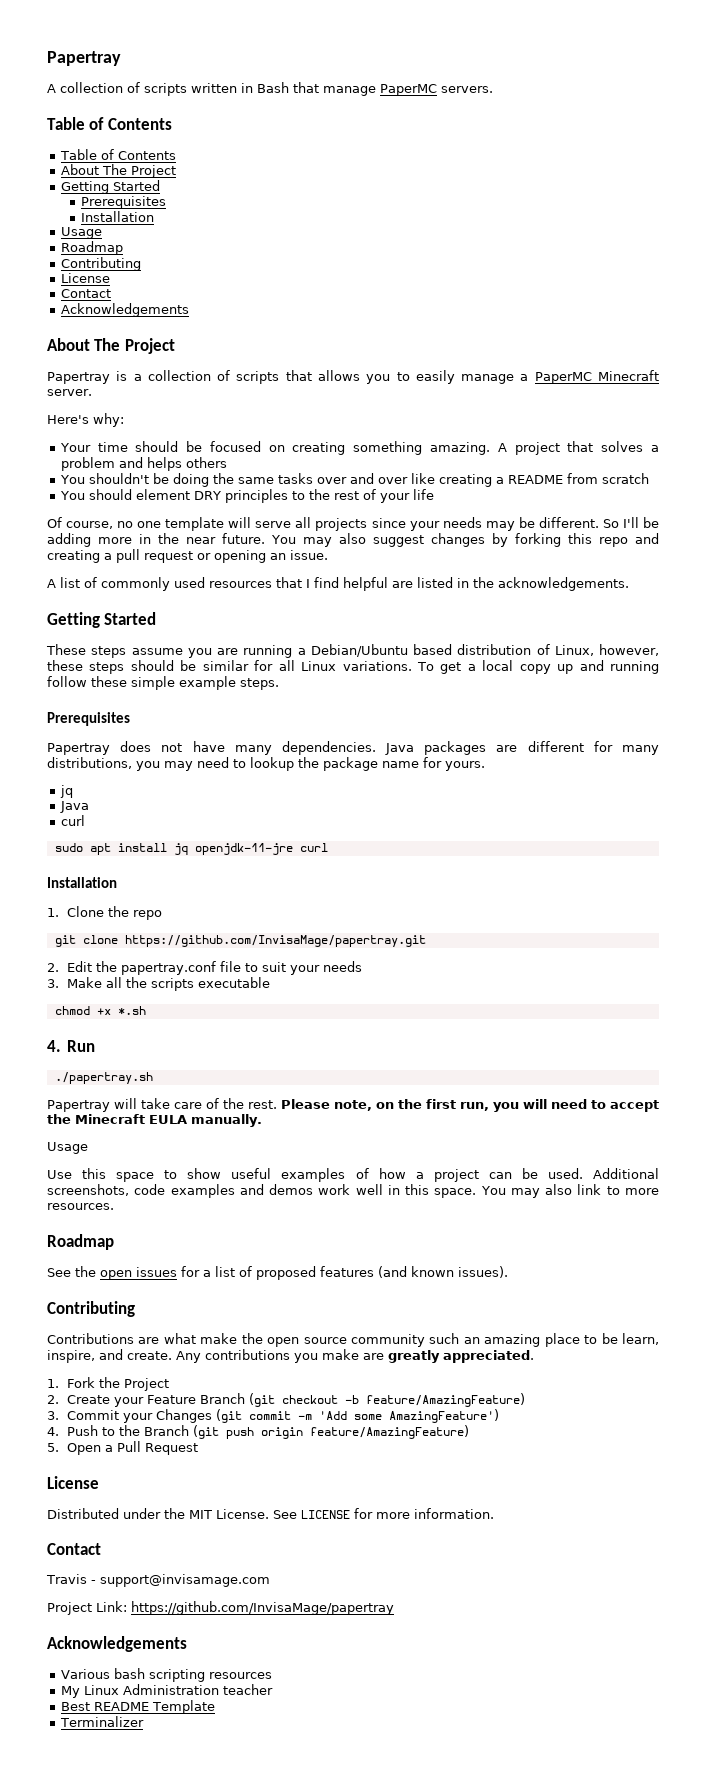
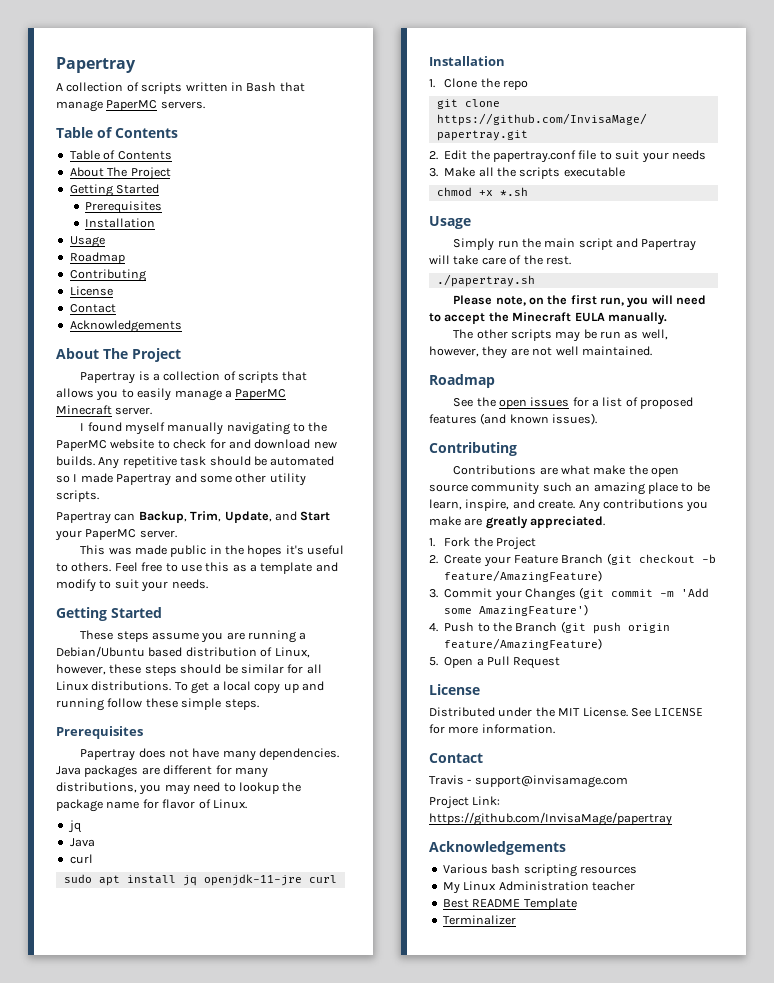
- Here's why:
- Your time should be focused on creating something amazing. A project that solves a problem and helps others
- You shouldn't be doing the same tasks over and over like creating a README from scratch
- You should element DRY principles to the rest of your life
- Of course, no one template will serve all projects since your needs may be different. So I'll be adding more in the near future. You may also suggest changes by forking this repo and creating a pull request or opening an issue.
- A list of commonly used resources that I find helpful are listed in the acknowledgements.
+ I found myself manually navigating to the PaperMC website to check for and download new builds. Any repetitive task should be automated so I made Papertray and some other utility scripts.
+ Papertray can Backup, Trim, Update, and Start your PaperMC server.
+ This was made public in the hopes it's useful to others. Feel free to use this as a template and modify to suit your needs.
- These steps assume you are running a Debian/Ubuntu based distribution of Linux, however, these steps should be similar for all Linux variations.
+ These steps assume you are running a Debian/Ubuntu based distribution of Linux, however, these steps should be similar for all Linux distributions.
- To get a local copy up and running follow these simple example steps.
+ To get a local copy up and running follow these simple steps.
- Java packages are different for many distributions, you may need to lookup the package name for yours.
+ Java packages are different for many distributions, you may need to lookup the package name for flavor of Linux.
  chmod +x *.sh
- 4. Run
+ Usage
+ Simply run the main script and Papertray will take care of the rest.
  ./papertray.sh
- Papertray will take care of the rest. Please note, on the first run, you will need to accept the Minecraft EULA manually.
- Usage
- Use this space to show useful examples of how a project can be used. Additional screenshots, code examples and demos work well in this space. You may also link to more resources.
+ Please note, on the first run, you will need to accept the Minecraft EULA manually.
+ The other scripts may be run as well, however, they are not well maintained.

